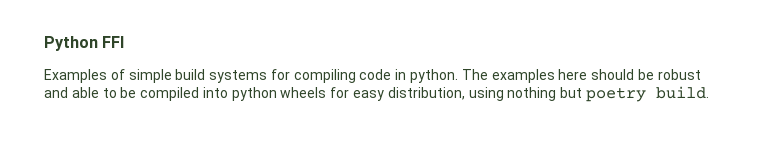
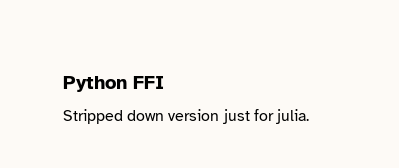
- Examples of simple build systems for compiling code in python. The examples here should be robust and able to be compiled into python wheels for easy distribution, using nothing but poetry build.
+ Stripped down version just for julia.

